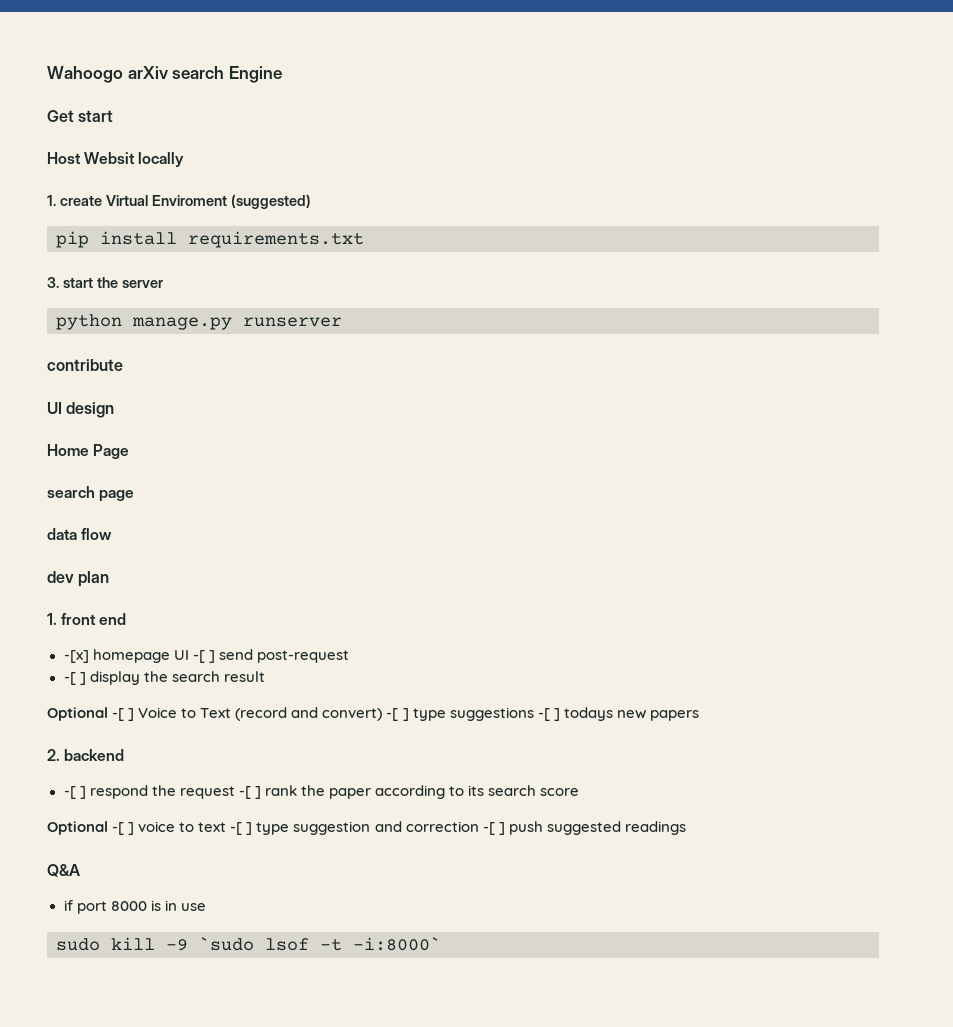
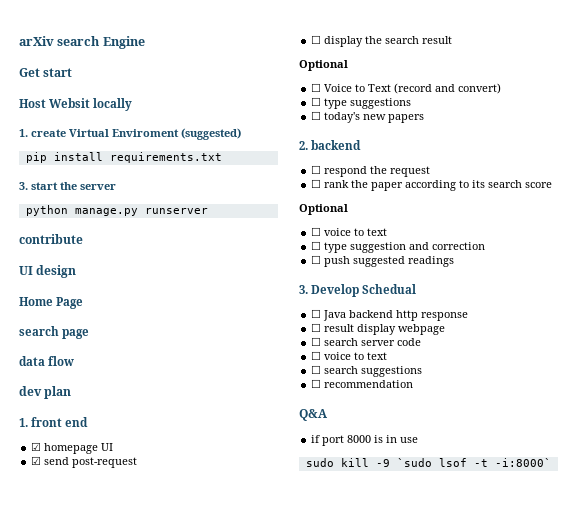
- Wahoogo arXiv search Engine
+ arXiv search Engine
- -[x] homepage UI -[ ] send post-request
+ ☑ homepage UI
+ ☑ send post-request
- -[ ] display the search result
- Optional -[ ] Voice to Text (record and convert) -[ ] type suggestions -[ ] todays new papers
+ ☐ display the search result
+ Optional
+ ☐ Voice to Text (record and convert)
+ ☐ type suggestions
+ ☐ today's new papers
- -[ ] respond the request -[ ] rank the paper according to its search score
- Optional -[ ] voice to text -[ ] type suggestion and correction -[ ] push suggested readings
+ ☐ respond the request
+ ☐ rank the paper according to its search score
+ Optional
+ ☐ voice to text
+ ☐ type suggestion and correction
+ ☐ push suggested readings
+ 3. Develop Schedual
+ ☐ Java backend http response
+ ☐ result display webpage
+ ☐ search server code
+ ☐ voice to text
+ ☐ search suggestions
+ ☐ recommendation

